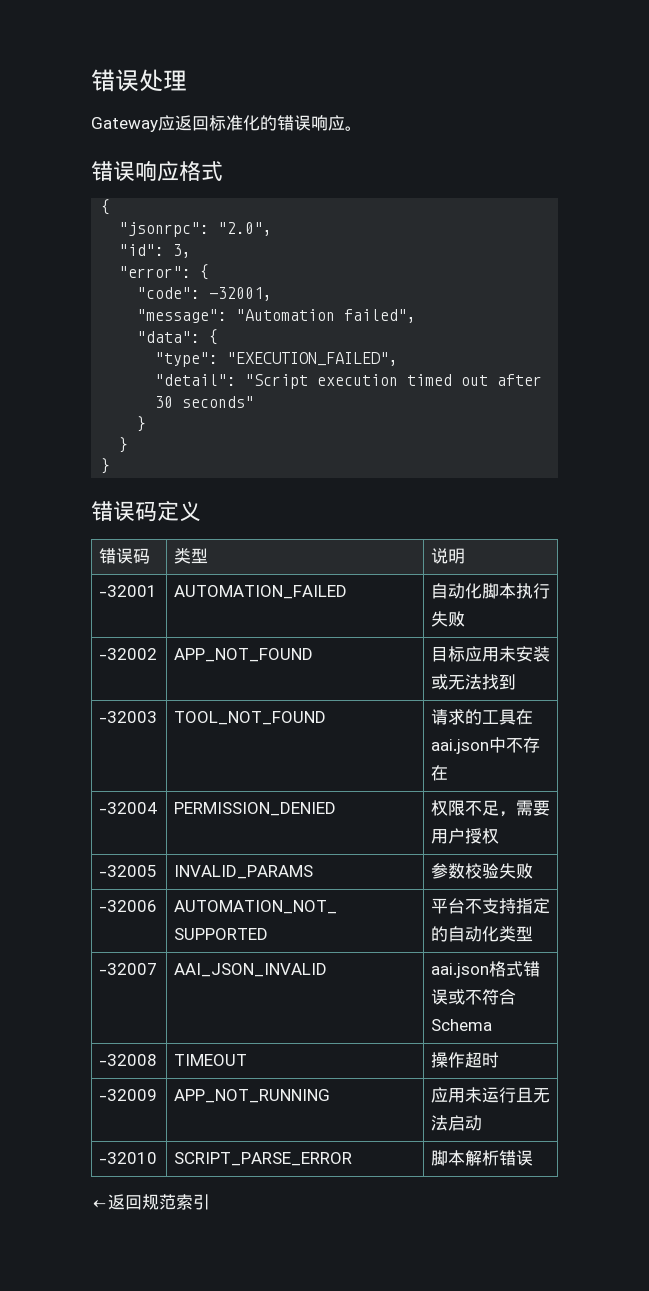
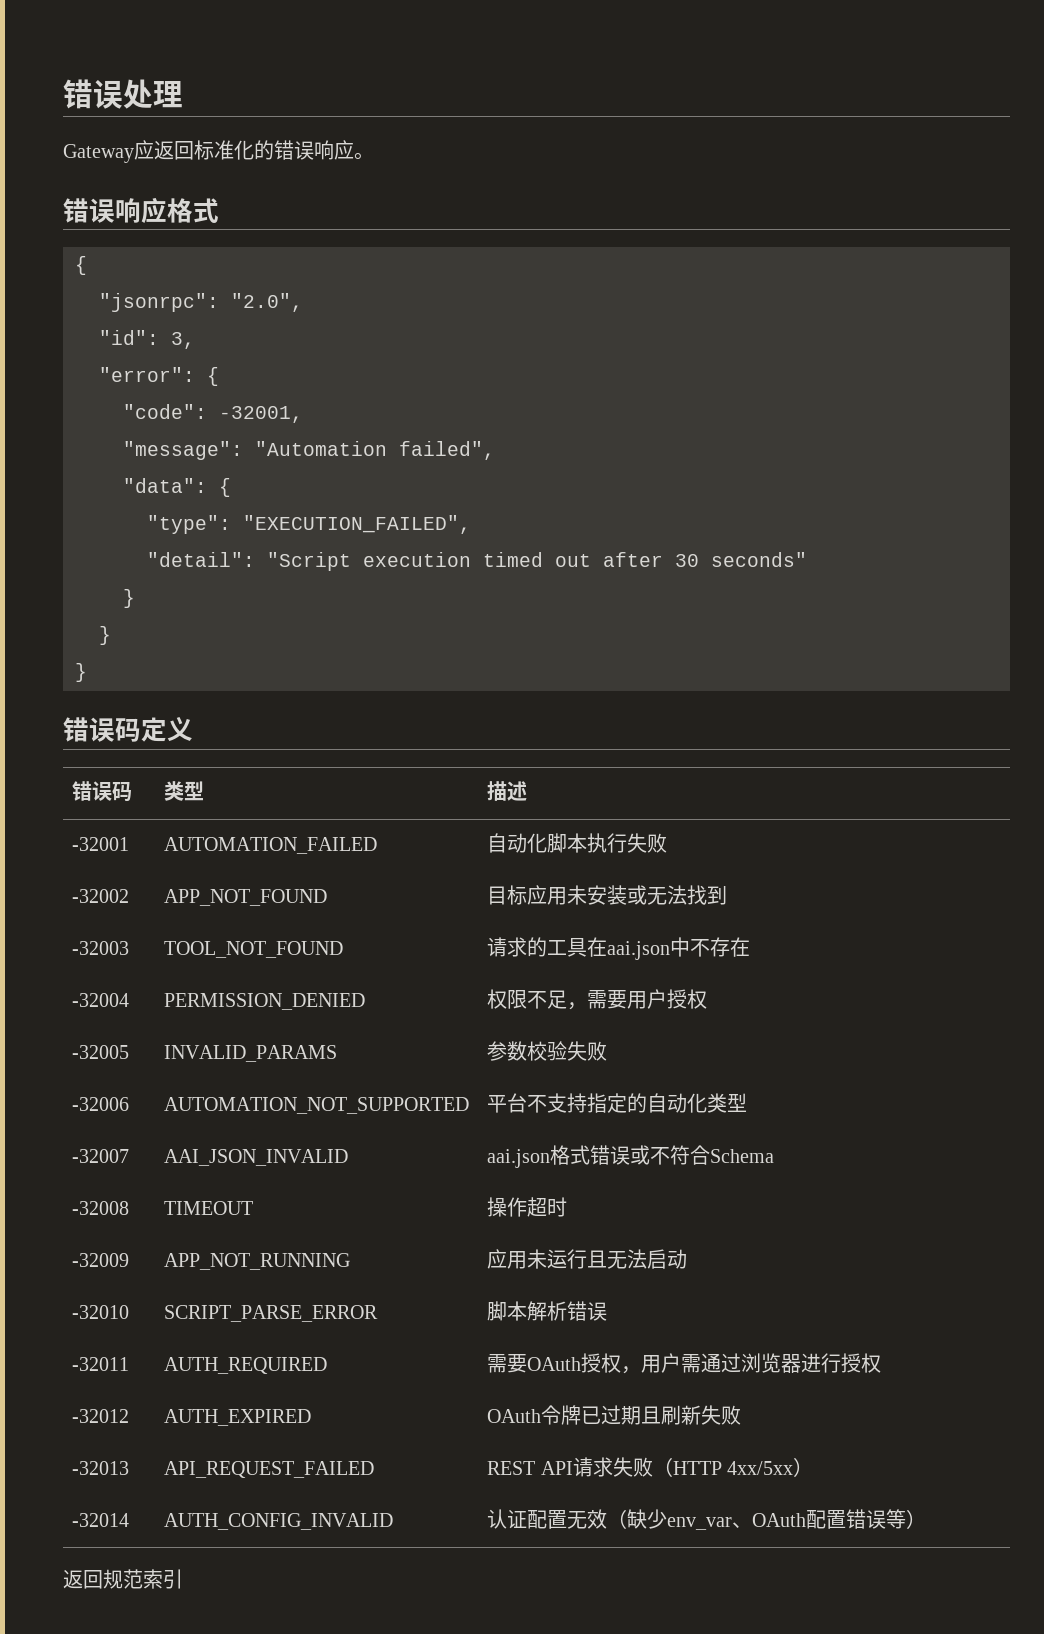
- 错误码 | 类型 | 说明
+ 错误码 | 类型 | 描述
- ←返回规范索引
+ -32011 | AUTH_REQUIRED | 需要OAuth授权，用户需通过浏览器进行授权
+ -32012 | AUTH_EXPIRED | OAuth令牌已过期且刷新失败
+ -32013 | API_REQUEST_FAILED | REST API请求失败（HTTP 4xx/5xx）
+ -32014 | AUTH_CONFIG_INVALID | 认证配置无效（缺少env_var、OAuth配置错误等）
+ 返回规范索引

